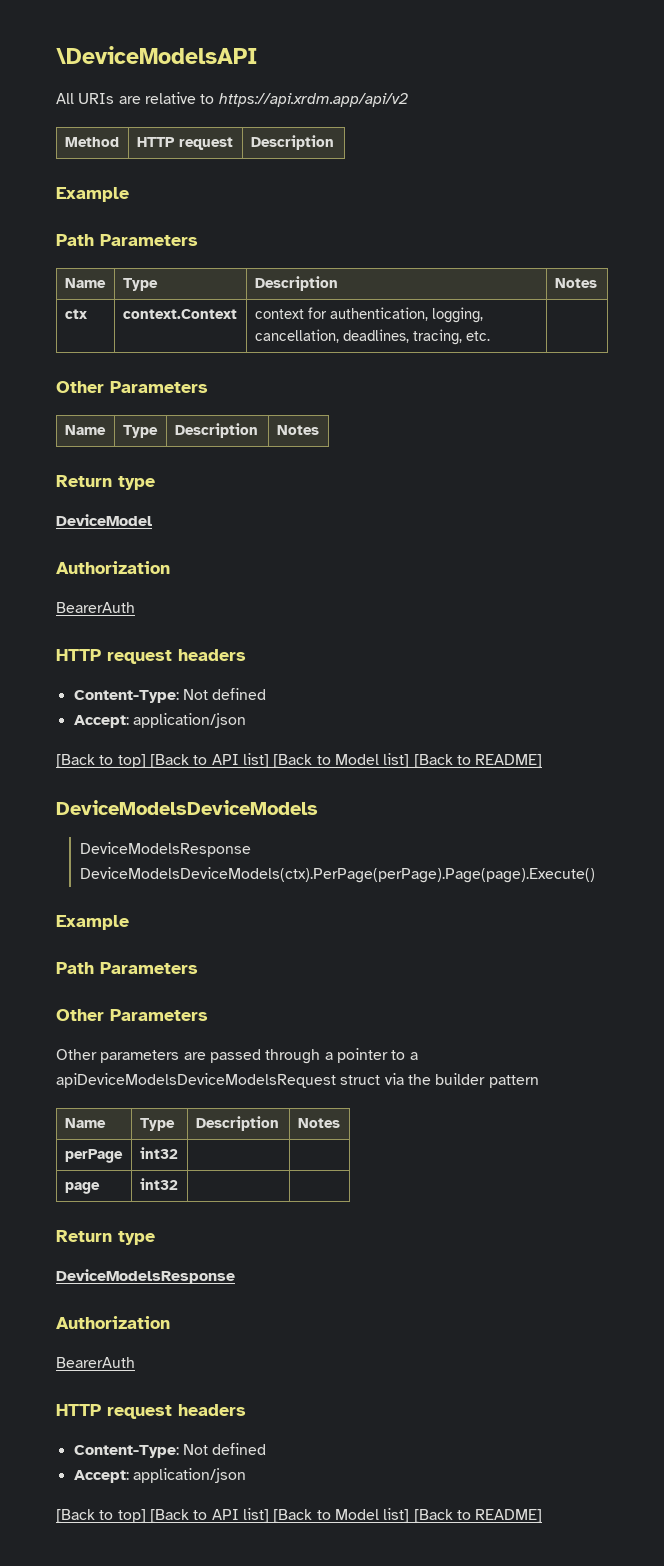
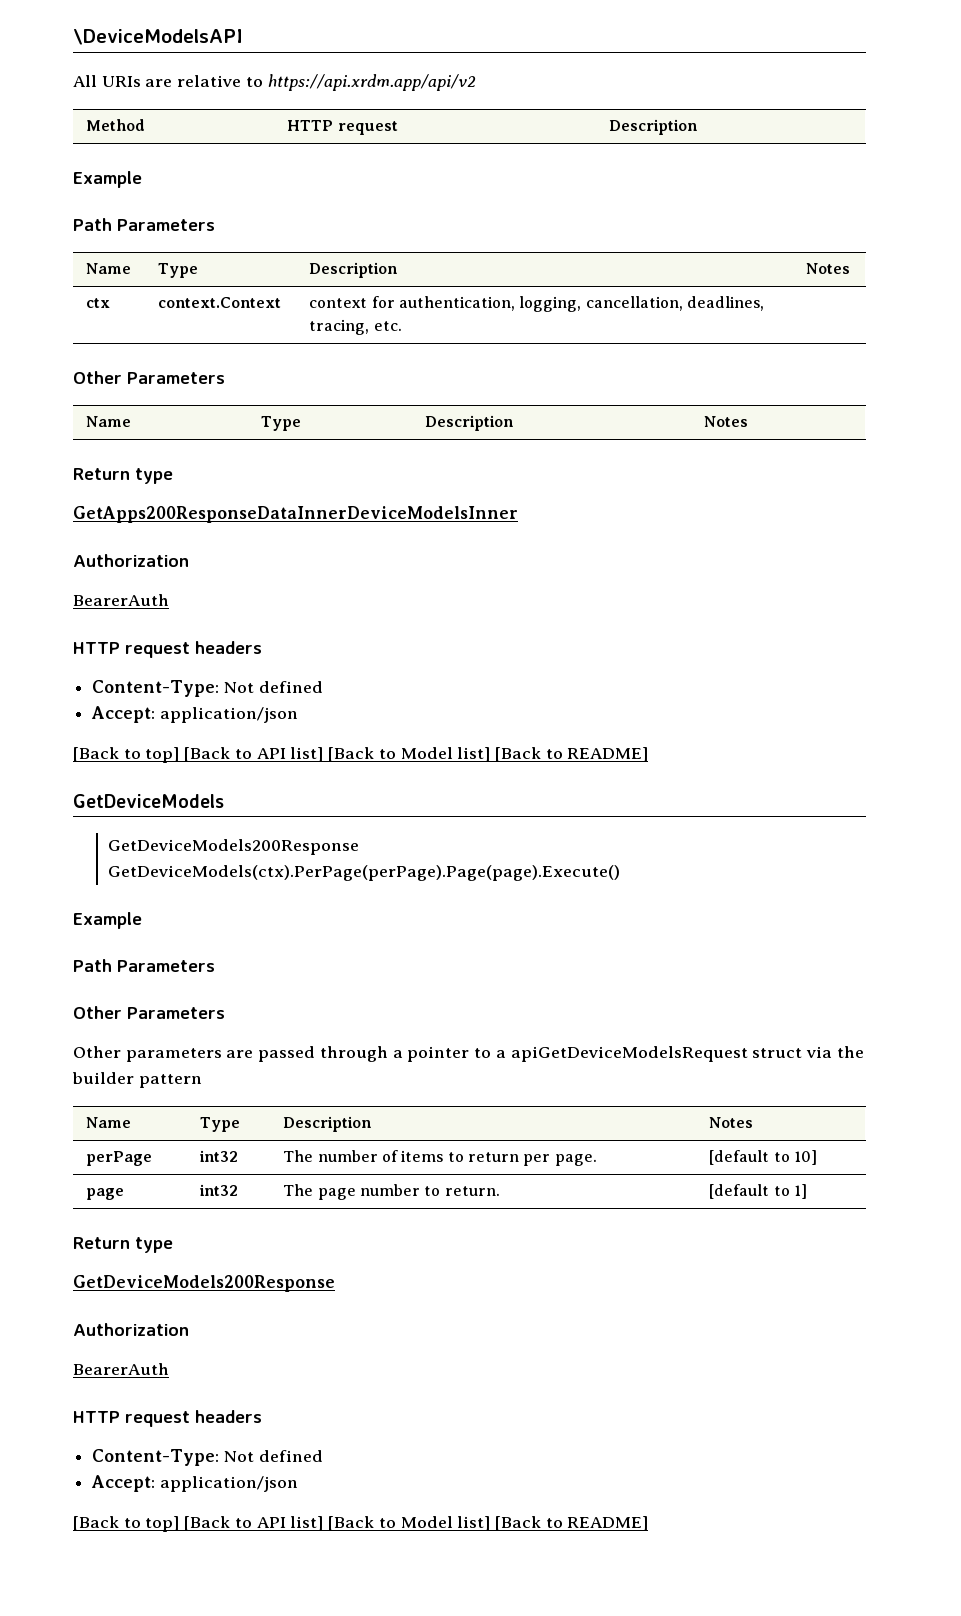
- DeviceModel
+ GetApps200ResponseDataInnerDeviceModelsInner
- DeviceModelsDeviceModels
- DeviceModelsResponse DeviceModelsDeviceModels(ctx).PerPage(perPage).Page(page).Execute()
+ GetDeviceModels
+ GetDeviceModels200Response GetDeviceModels(ctx).PerPage(perPage).Page(page).Execute()
- Other parameters are passed through a pointer to a apiDeviceModelsDeviceModelsRequest struct via the builder pattern
+ Other parameters are passed through a pointer to a apiGetDeviceModelsRequest struct via the builder pattern
- perPage | int32 | |
- page | int32 | |
+ perPage | int32 | The number of items to return per page. | [default to 10]
+ page | int32 | The page number to return. | [default to 1]
  Return type
- DeviceModelsResponse
+ GetDeviceModels200Response

